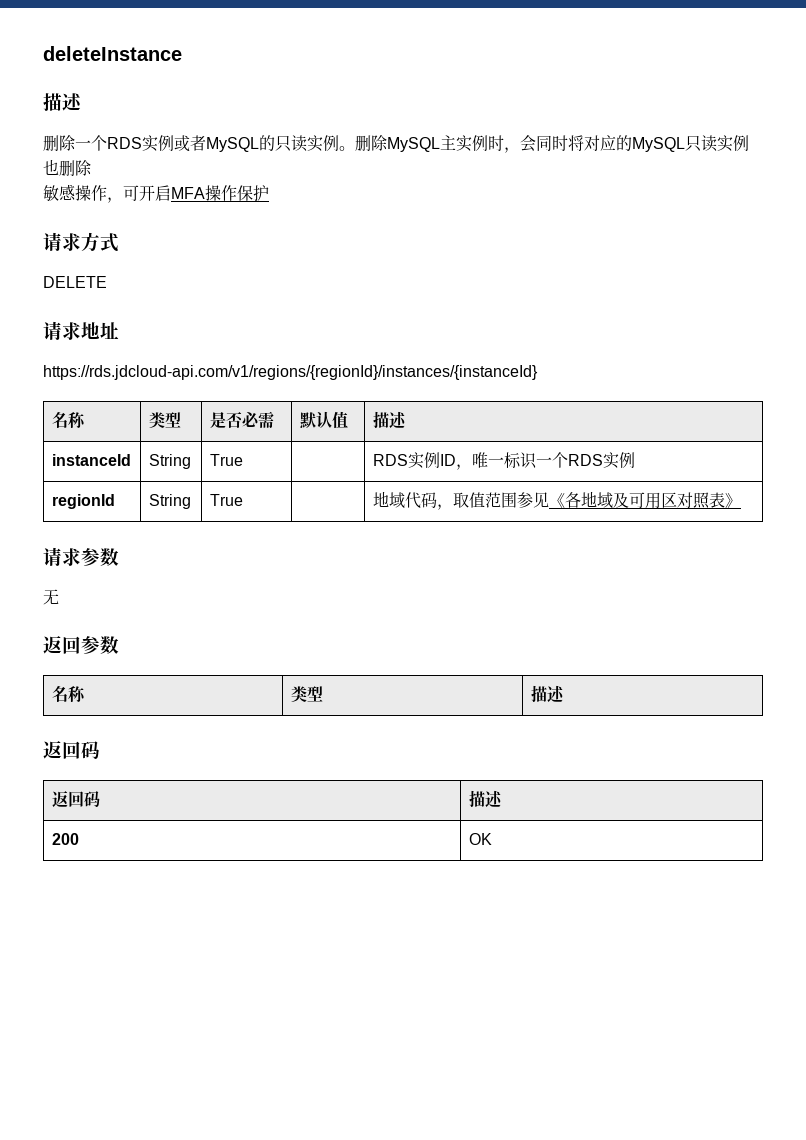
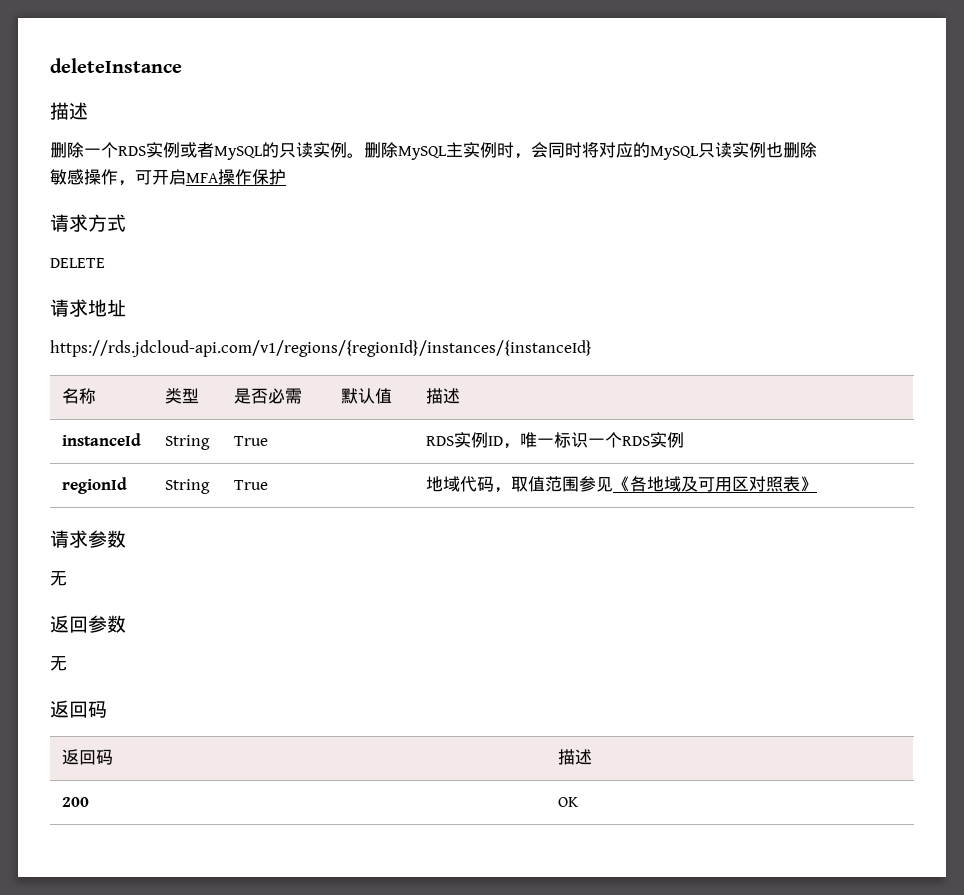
  返回参数
- 名称 | 类型 | 描述
+ 无

